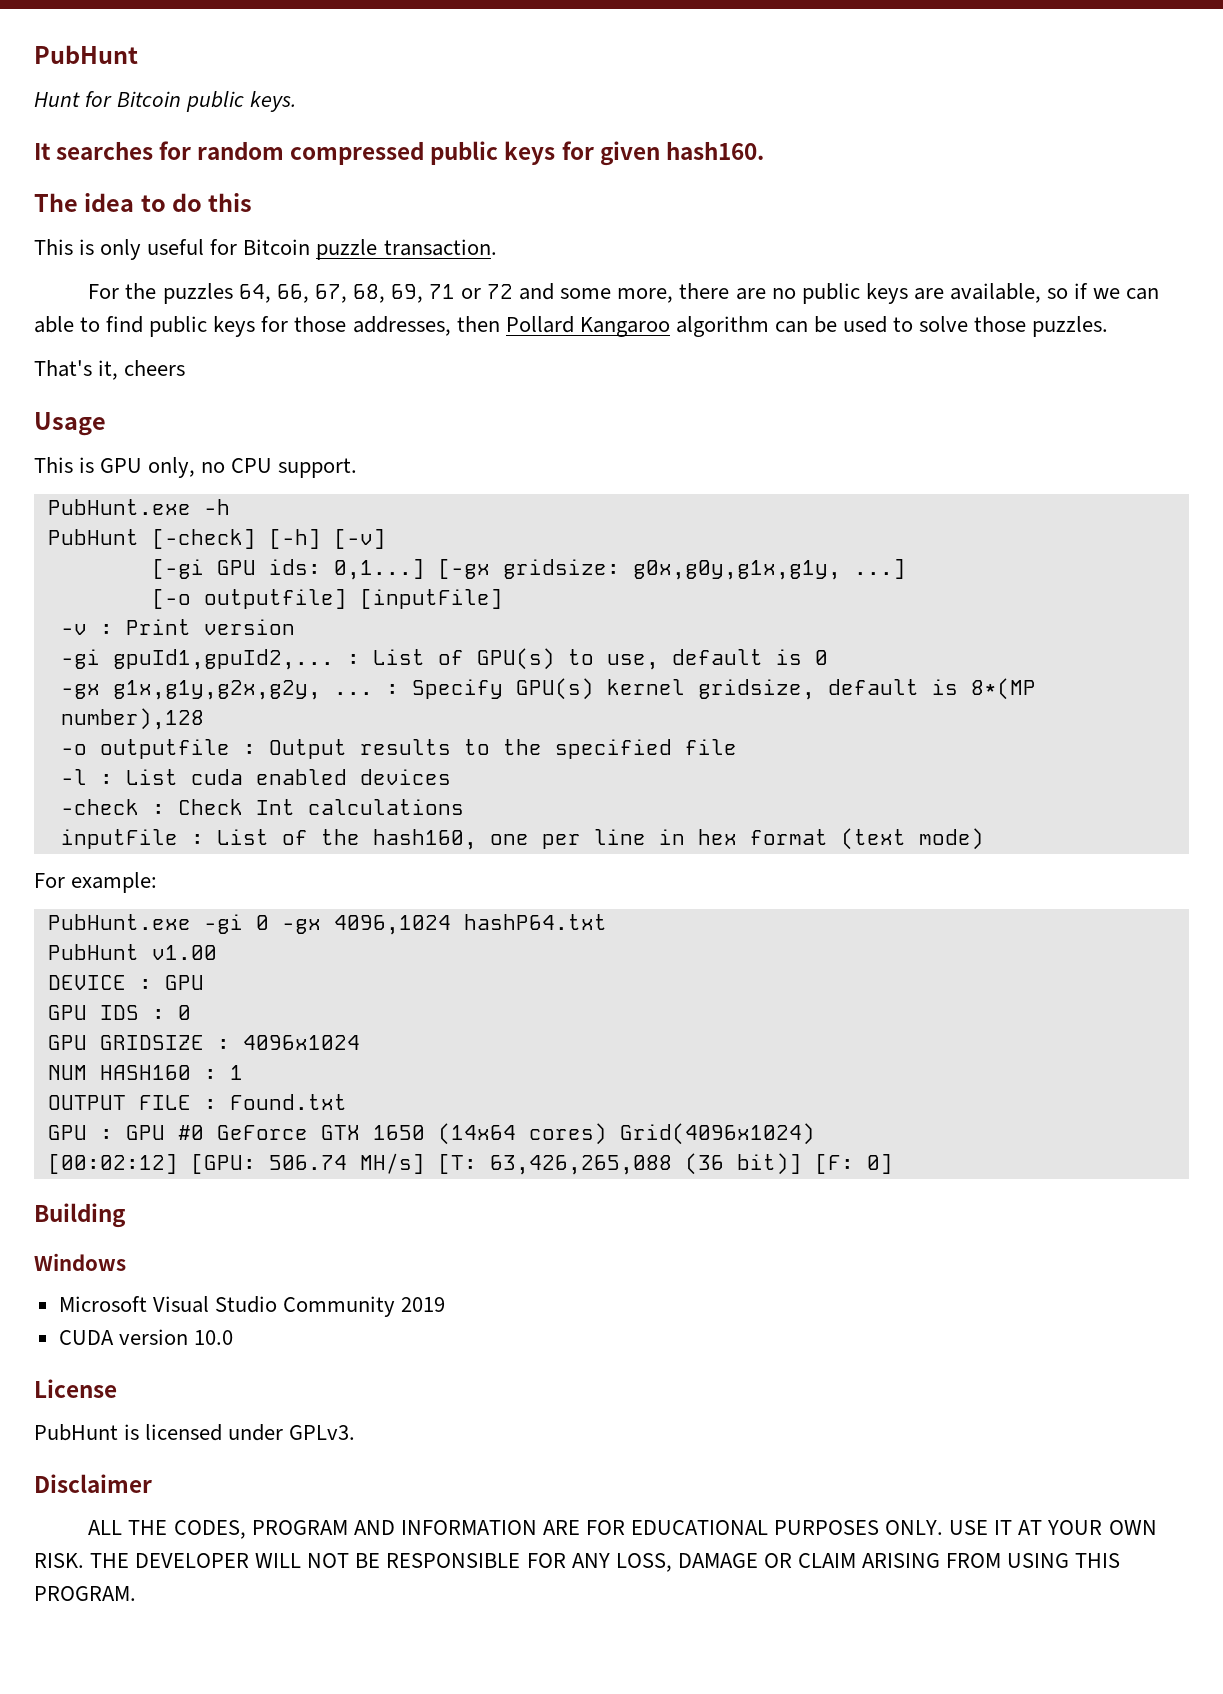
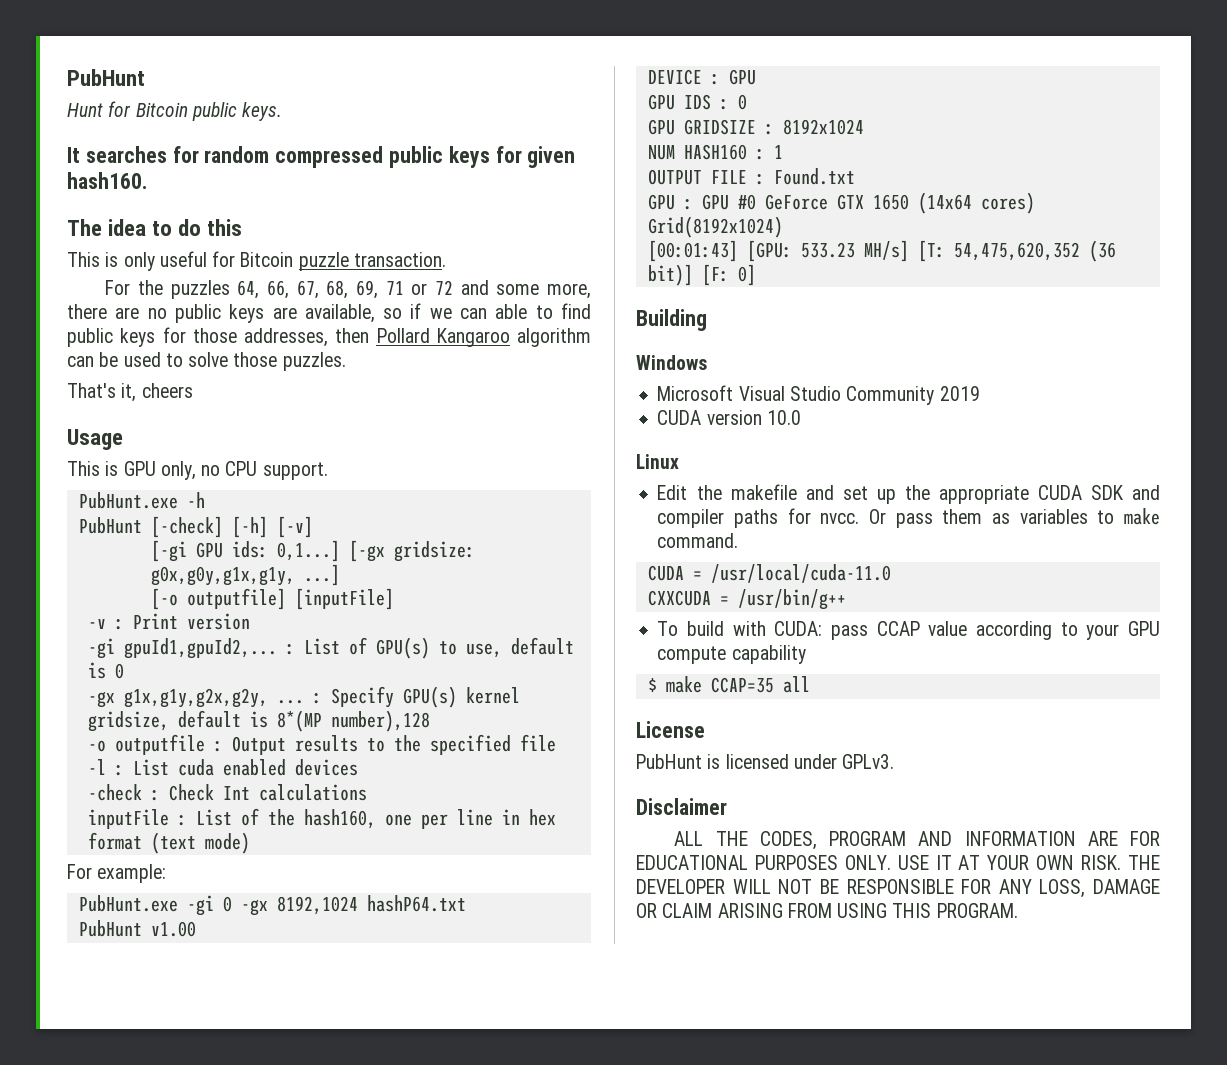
- PubHunt.exe -gi 0 -gx 4096,1024 hashP64.txt
+ PubHunt.exe -gi 0 -gx 8192,1024 hashP64.txt
- GPU GRIDSIZE : 4096x1024
+ GPU GRIDSIZE : 8192x1024
- GPU : GPU #0 GeForce GTX 1650 (14x64 cores) Grid(4096x1024)
- [00:02:12] [GPU: 506.74 MH/s] [T: 63,426,265,088 (36 bit)] [F: 0]
+ GPU : GPU #0 GeForce GTX 1650 (14x64 cores) Grid(8192x1024)
+ [00:01:43] [GPU: 533.23 MH/s] [T: 54,475,620,352 (36 bit)] [F: 0]
+ Linux
+ Edit the makefile and set up the appropriate CUDA SDK and compiler paths for nvcc. Or pass them as variables to make command.
+ CUDA = /usr/local/cuda-11.0
+ CXXCUDA = /usr/bin/g++
+ To build with CUDA: pass CCAP value according to your GPU compute capability
+ $ make CCAP=35 all

